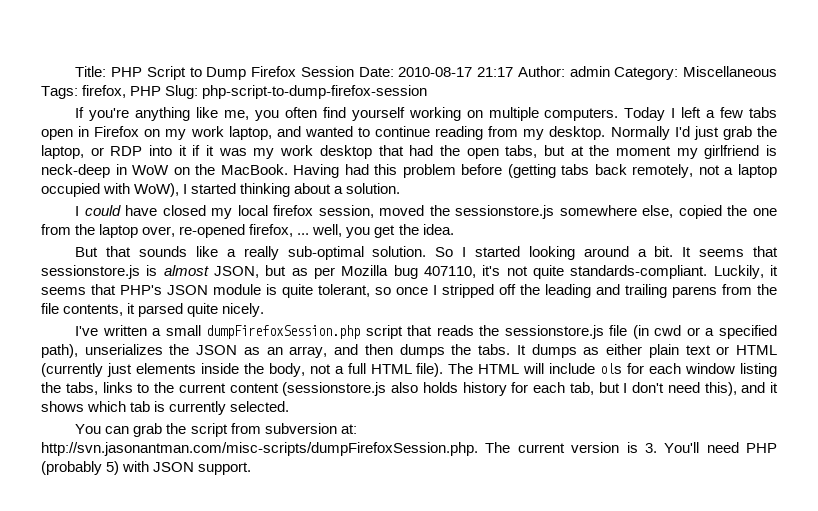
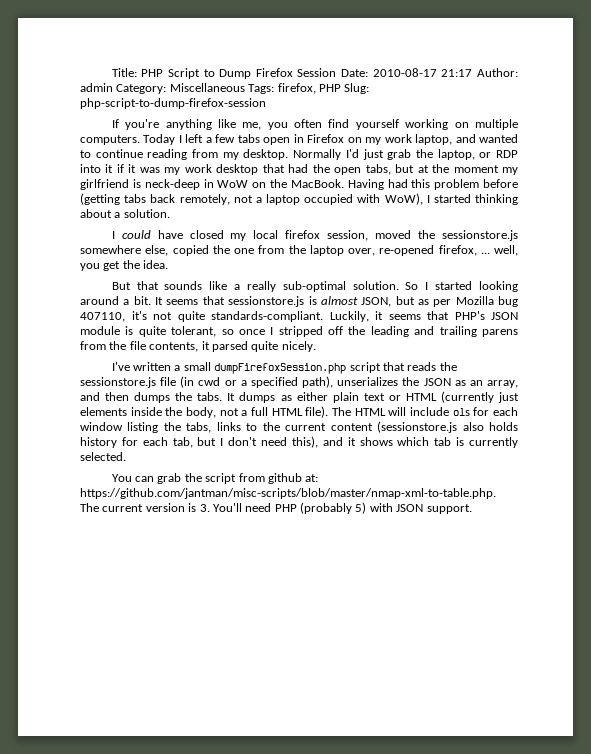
- You can grab the script from subversion at: http://svn.jasonantman.com/misc-scripts/dumpFirefoxSession.php. The current version is 3. You'll need PHP (probably 5) with JSON support.
+ You can grab the script from github at: https://github.com/jantman/misc-scripts/blob/master/nmap-xml-to-table.php. The current version is 3. You'll need PHP (probably 5) with JSON support.

